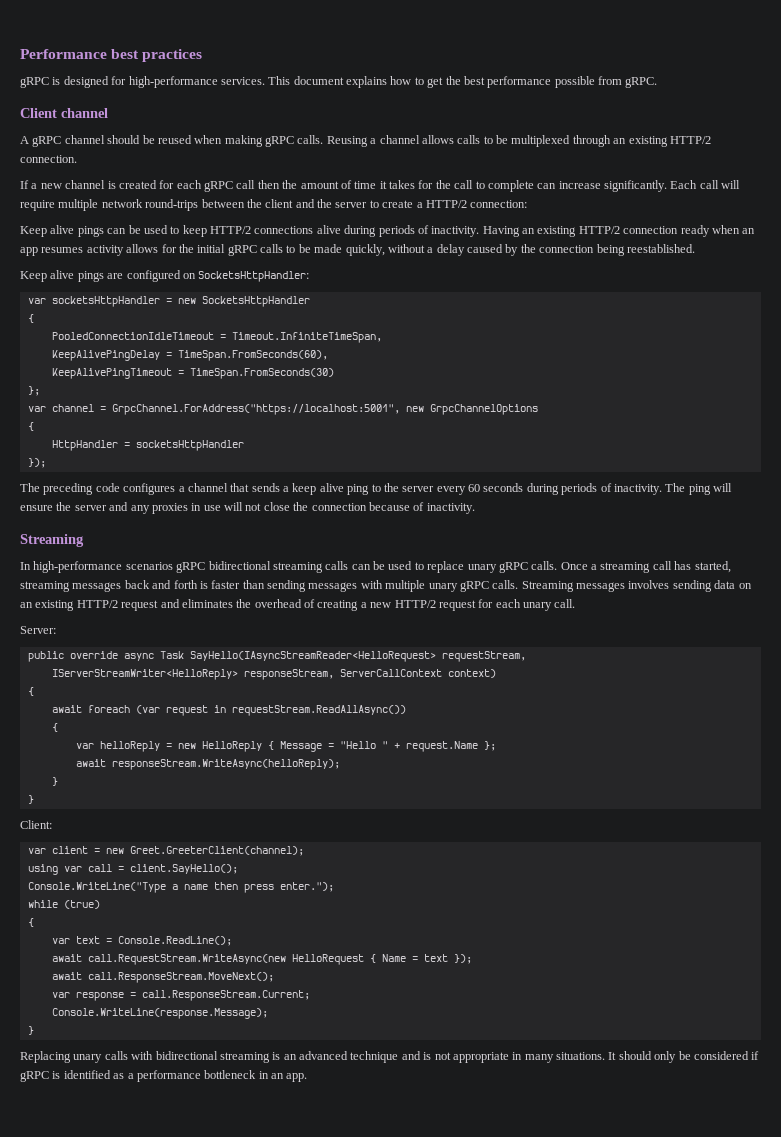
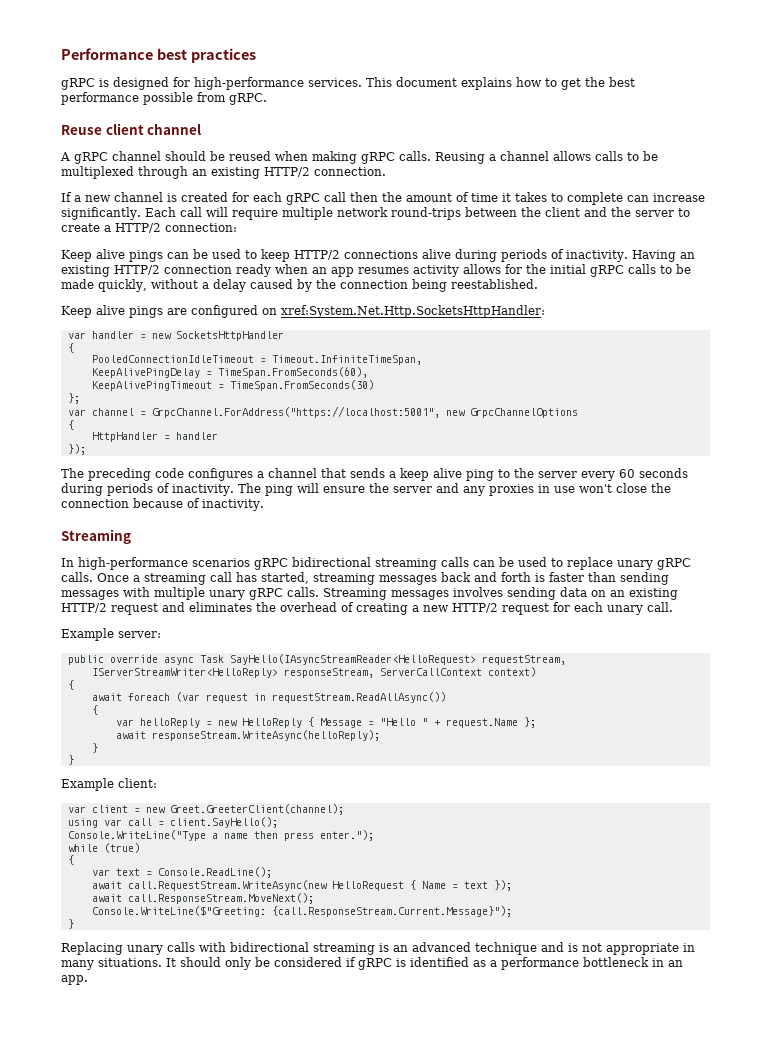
- Client channel
+ Reuse client channel
- If a new channel is created for each gRPC call then the amount of time it takes for the call to complete can increase significantly.
+ If a new channel is created for each gRPC call then the amount of time it takes to complete can increase significantly.
- Keep alive pings are configured on SocketsHttpHandler:
- var socketsHttpHandler = new SocketsHttpHandler
+ Keep alive pings are configured on xref:System.Net.Http.SocketsHttpHandler:
+ var handler = new SocketsHttpHandler
- HttpHandler = socketsHttpHandler
+ HttpHandler = handler
- The ping will ensure the server and any proxies in use will not close the connection because of inactivity.
+ The ping will ensure the server and any proxies in use won't close the connection because of inactivity.
- Server:
+ Example server:
- Client:
+ Example client:
- var response = call.ResponseStream.Current;
- Console.WriteLine(response.Message);
+ Console.WriteLine($"Greeting: {call.ResponseStream.Current.Message}");

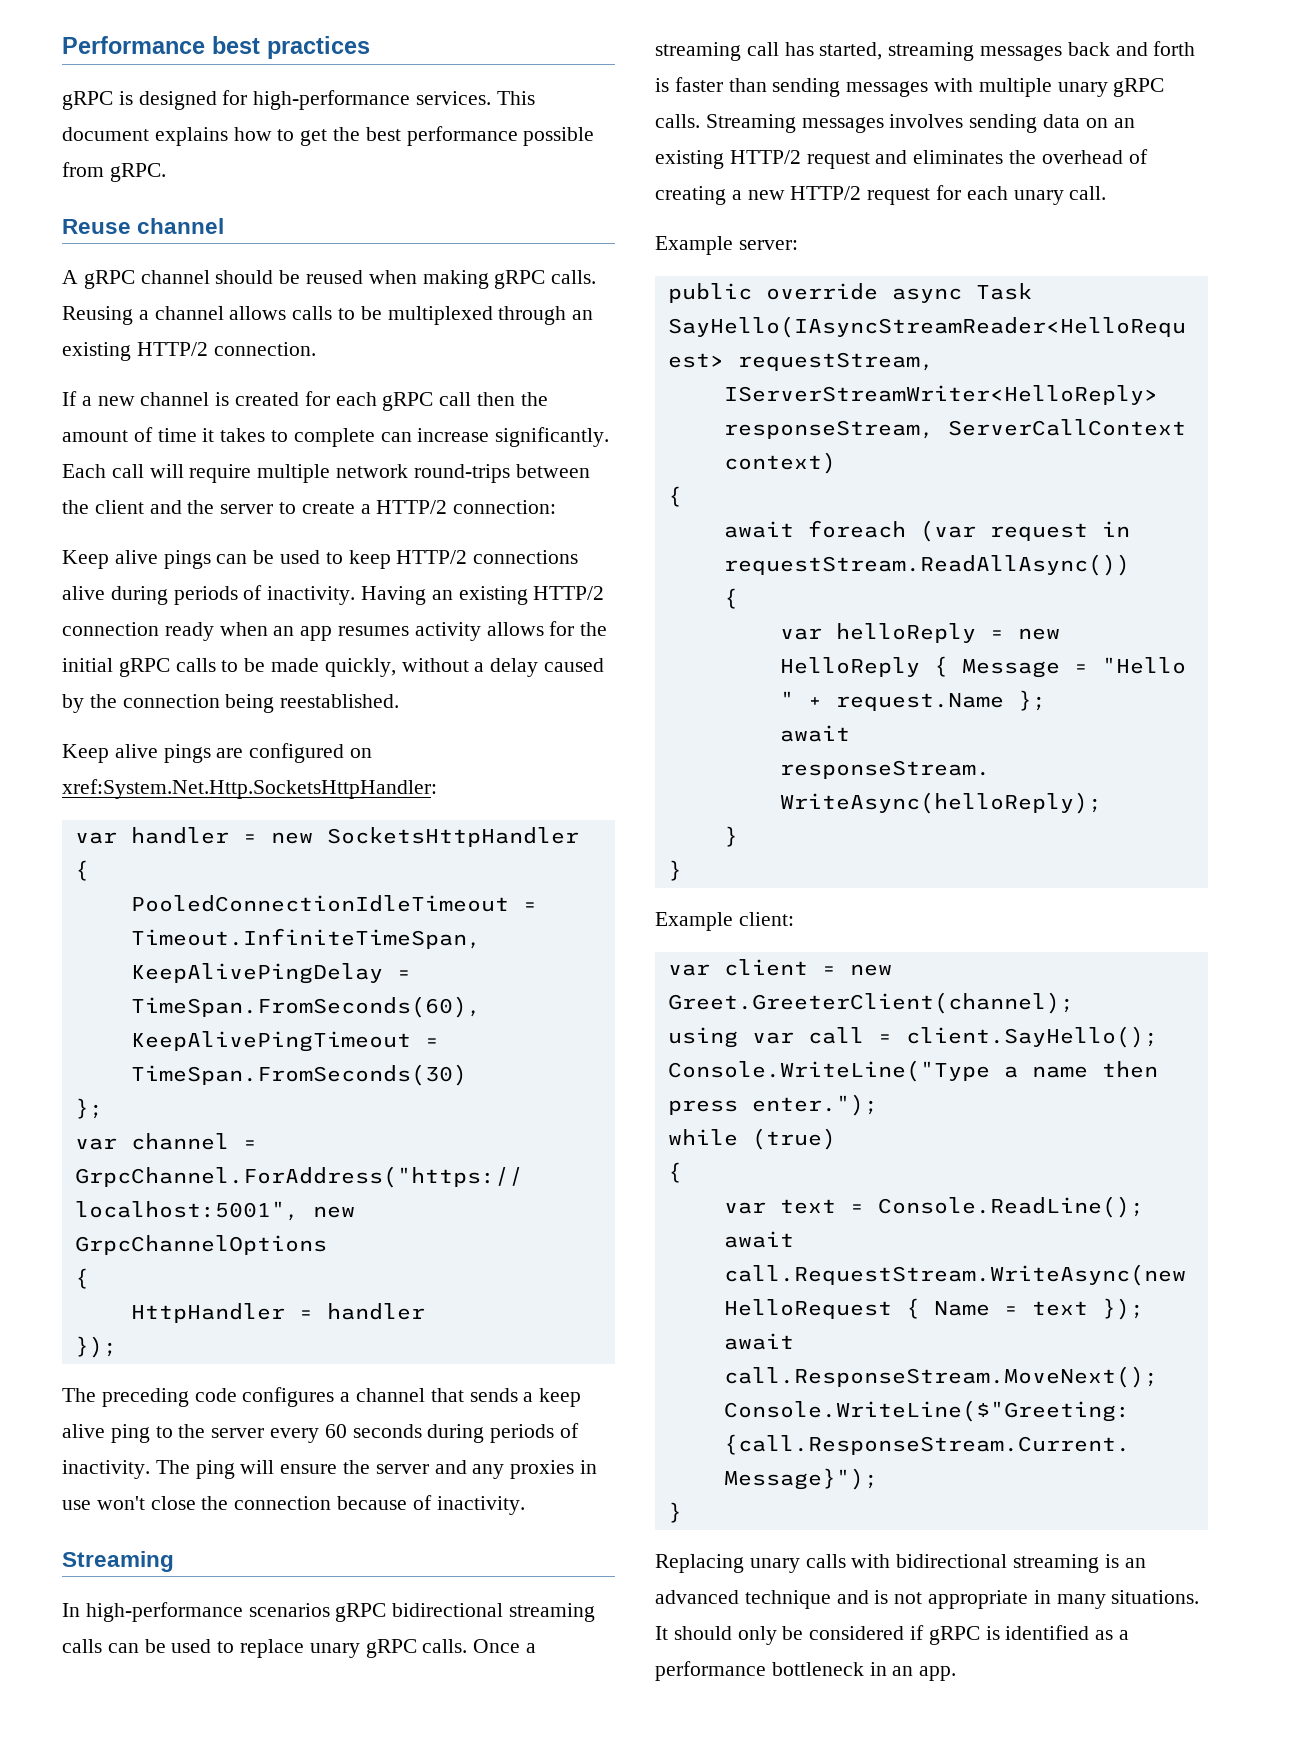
- Reuse client channel
+ Reuse channel

